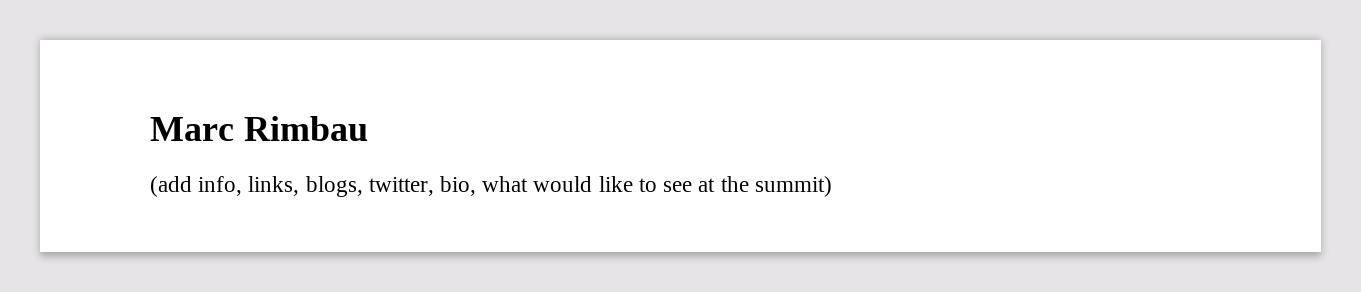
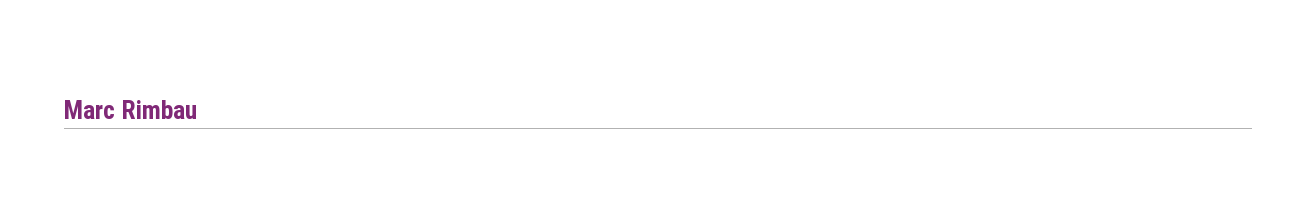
- (add info, links, blogs, twitter, bio, what would like to see at the summit)

